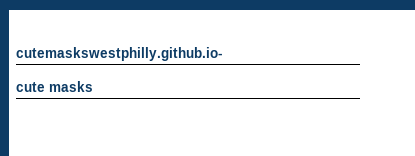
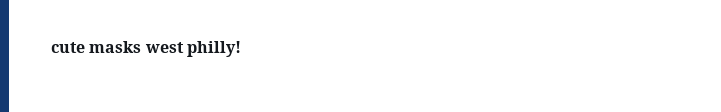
- cutemaskswestphilly.github.io-
- cute masks
+ cute masks west philly!

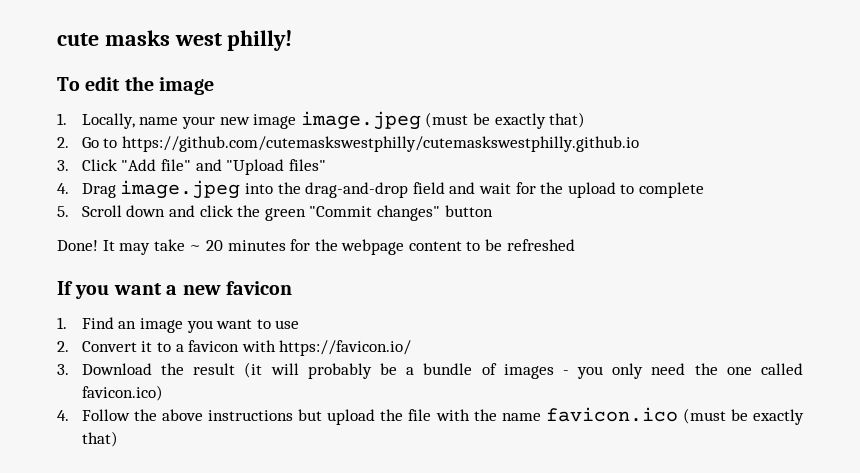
+ To edit the image
+ 1. Locally, name your new image image.jpeg (must be exactly that)
+ 2. Go to https://github.com/cutemaskswestphilly/cutemaskswestphilly.github.io
+ 3. Click "Add file" and "Upload files"
+ 4. Drag image.jpeg into the drag-and-drop field and wait for the upload to complete
+ 5. Scroll down and click the green "Commit changes" button
+ Done! It may take ~ 20 minutes for the webpage content to be refreshed
+ If you want a new favicon
+ 1. Find an image you want to use
+ 2. Convert it to a favicon with https://favicon.io/
+ 3. Download the result (it will probably be a bundle of images - you only need the one called favicon.ico)
+ 4. Follow the above instructions but upload the file with the name favicon.ico (must be exactly that)

